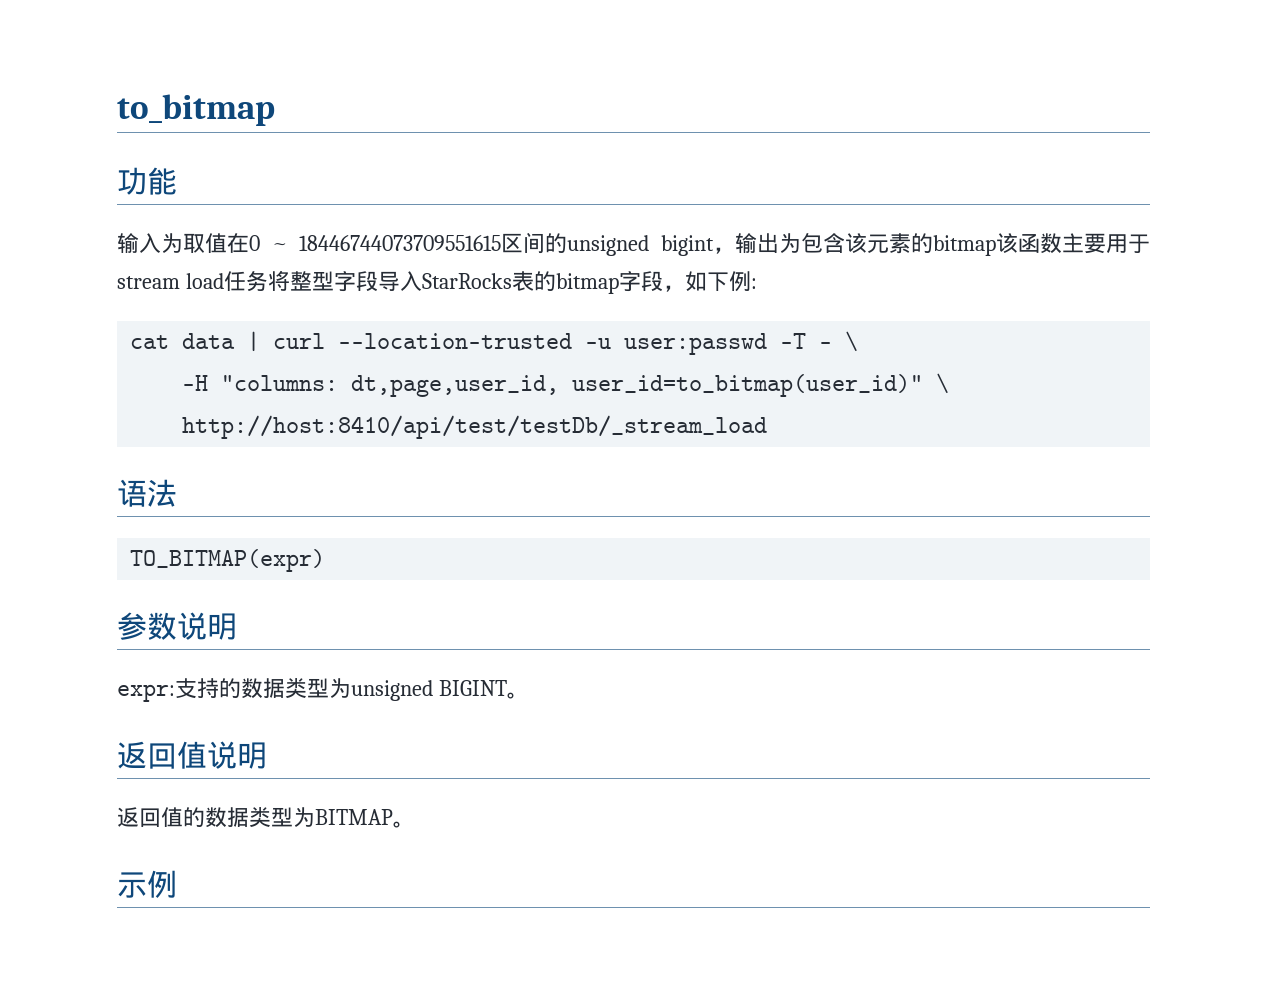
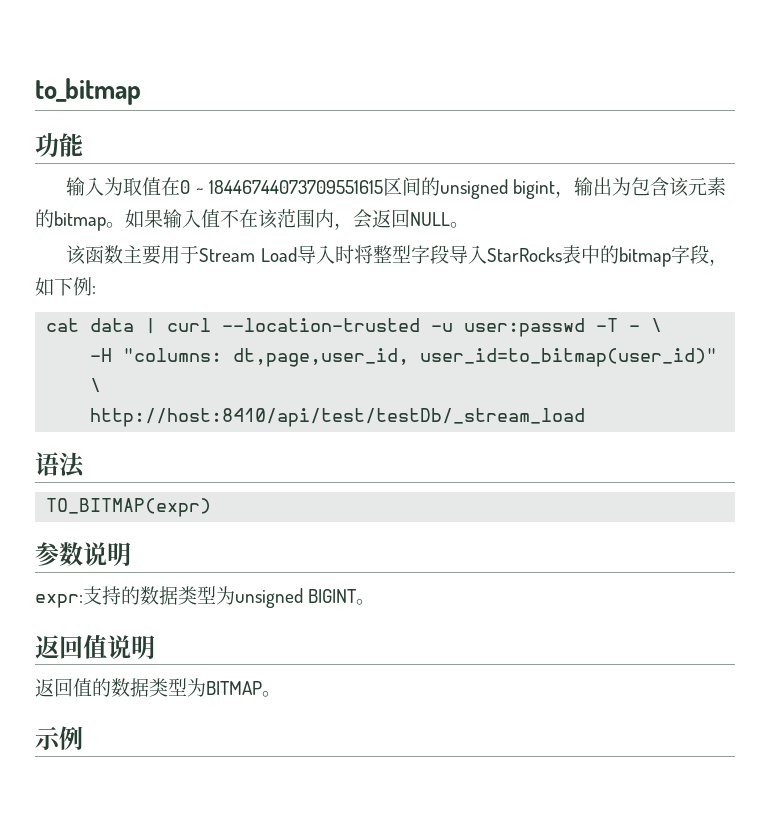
- 输入为取值在0 ~ 18446744073709551615区间的unsigned bigint，输出为包含该元素的bitmap该函数主要用于stream load任务将整型字段导入StarRocks表的bitmap字段，如下例:
+ 输入为取值在0 ~ 18446744073709551615区间的unsigned bigint，输出为包含该元素的bitmap。如果输入值不在该范围内，会返回NULL。
+ 该函数主要用于Stream Load导入时将整型字段导入StarRocks表中的bitmap字段，如下例:

